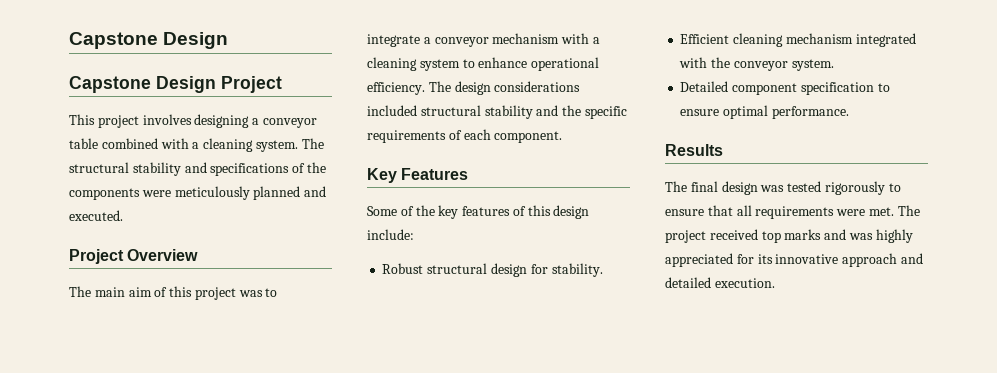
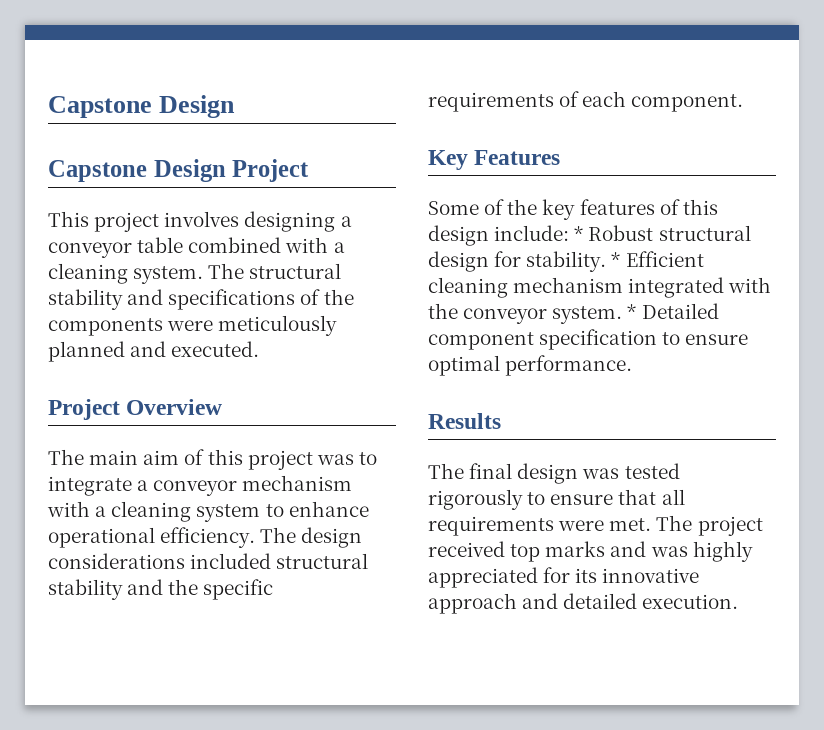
- Some of the key features of this design include:
- Robust structural design for stability.
- Efficient cleaning mechanism integrated with the conveyor system.
- Detailed component specification to ensure optimal performance.
+ Some of the key features of this design include: * Robust structural design for stability. * Efficient cleaning mechanism integrated with the conveyor system. * Detailed component specification to ensure optimal performance.

